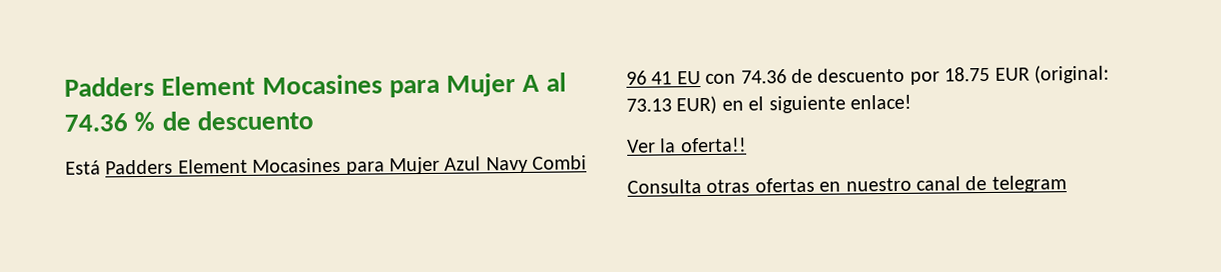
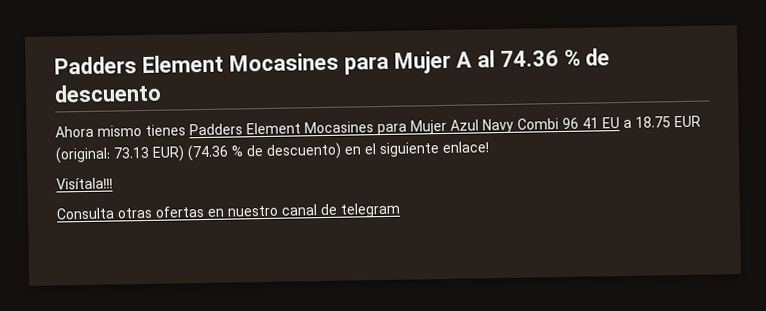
- Está Padders Element Mocasines para Mujer Azul Navy Combi 96 41 EU con 74.36 de descuento por 18.75 EUR (original: 73.13 EUR) en el siguiente enlace!
+ Ahora mismo tienes Padders Element Mocasines para Mujer Azul Navy Combi 96 41 EU a 18.75 EUR (original: 73.13 EUR) (74.36 % de descuento) en el siguiente enlace!
- Ver la oferta!!
+ Visítala!!!

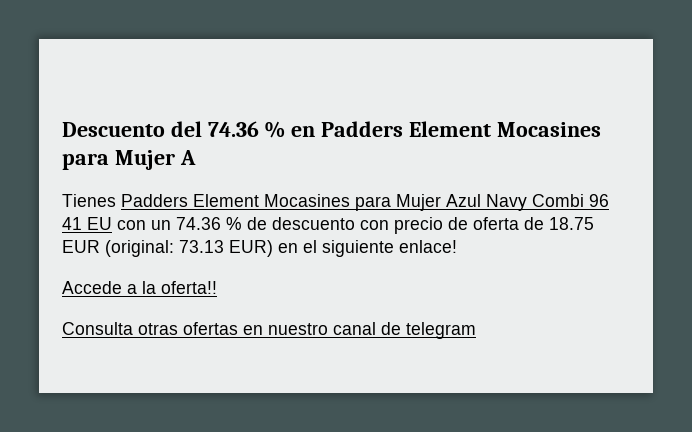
- Padders Element Mocasines para Mujer A al 74.36 % de descuento
- Ahora mismo tienes Padders Element Mocasines para Mujer Azul Navy Combi 96 41 EU a 18.75 EUR (original: 73.13 EUR) (74.36 % de descuento) en el siguiente enlace!
+ Descuento del 74.36 % en Padders Element Mocasines para Mujer A
+ Tienes Padders Element Mocasines para Mujer Azul Navy Combi 96 41 EU con un 74.36 % de descuento con precio de oferta de 18.75 EUR (original: 73.13 EUR) en el siguiente enlace!
- Visítala!!!
+ Accede a la oferta!!

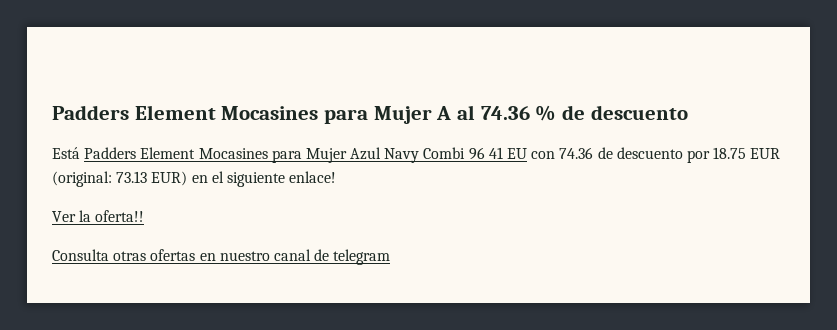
- Descuento del 74.36 % en Padders Element Mocasines para Mujer A
- Tienes Padders Element Mocasines para Mujer Azul Navy Combi 96 41 EU con un 74.36 % de descuento con precio de oferta de 18.75 EUR (original: 73.13 EUR) en el siguiente enlace!
+ Padders Element Mocasines para Mujer A al 74.36 % de descuento
+ Está Padders Element Mocasines para Mujer Azul Navy Combi 96 41 EU con 74.36 de descuento por 18.75 EUR (original: 73.13 EUR) en el siguiente enlace!
- Accede a la oferta!!
+ Ver la oferta!!

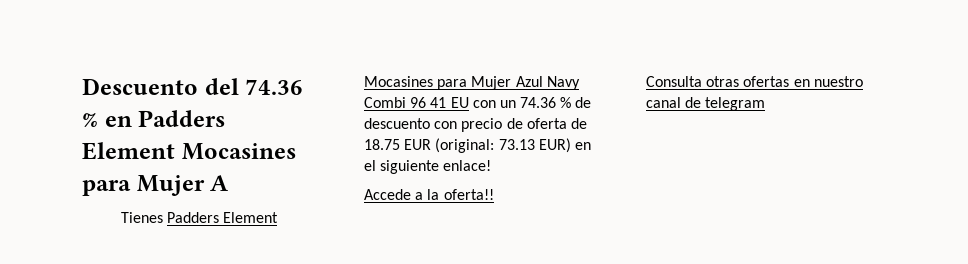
- Padders Element Mocasines para Mujer A al 74.36 % de descuento
- Está Padders Element Mocasines para Mujer Azul Navy Combi 96 41 EU con 74.36 de descuento por 18.75 EUR (original: 73.13 EUR) en el siguiente enlace!
+ Descuento del 74.36 % en Padders Element Mocasines para Mujer A
+ Tienes Padders Element Mocasines para Mujer Azul Navy Combi 96 41 EU con un 74.36 % de descuento con precio de oferta de 18.75 EUR (original: 73.13 EUR) en el siguiente enlace!
- Ver la oferta!!
+ Accede a la oferta!!

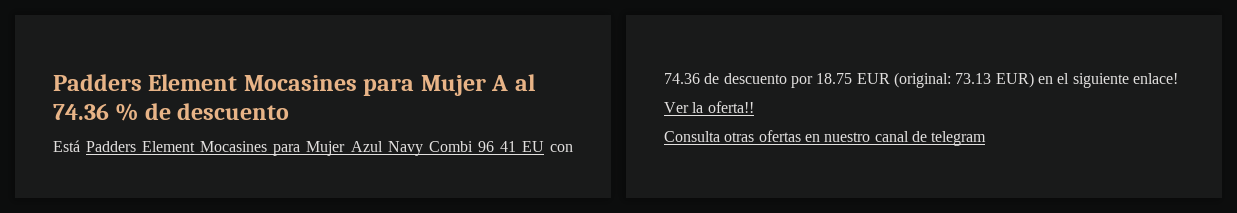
- Descuento del 74.36 % en Padders Element Mocasines para Mujer A
- Tienes Padders Element Mocasines para Mujer Azul Navy Combi 96 41 EU con un 74.36 % de descuento con precio de oferta de 18.75 EUR (original: 73.13 EUR) en el siguiente enlace!
+ Padders Element Mocasines para Mujer A al 74.36 % de descuento
+ Está Padders Element Mocasines para Mujer Azul Navy Combi 96 41 EU con 74.36 de descuento por 18.75 EUR (original: 73.13 EUR) en el siguiente enlace!
- Accede a la oferta!!
+ Ver la oferta!!

